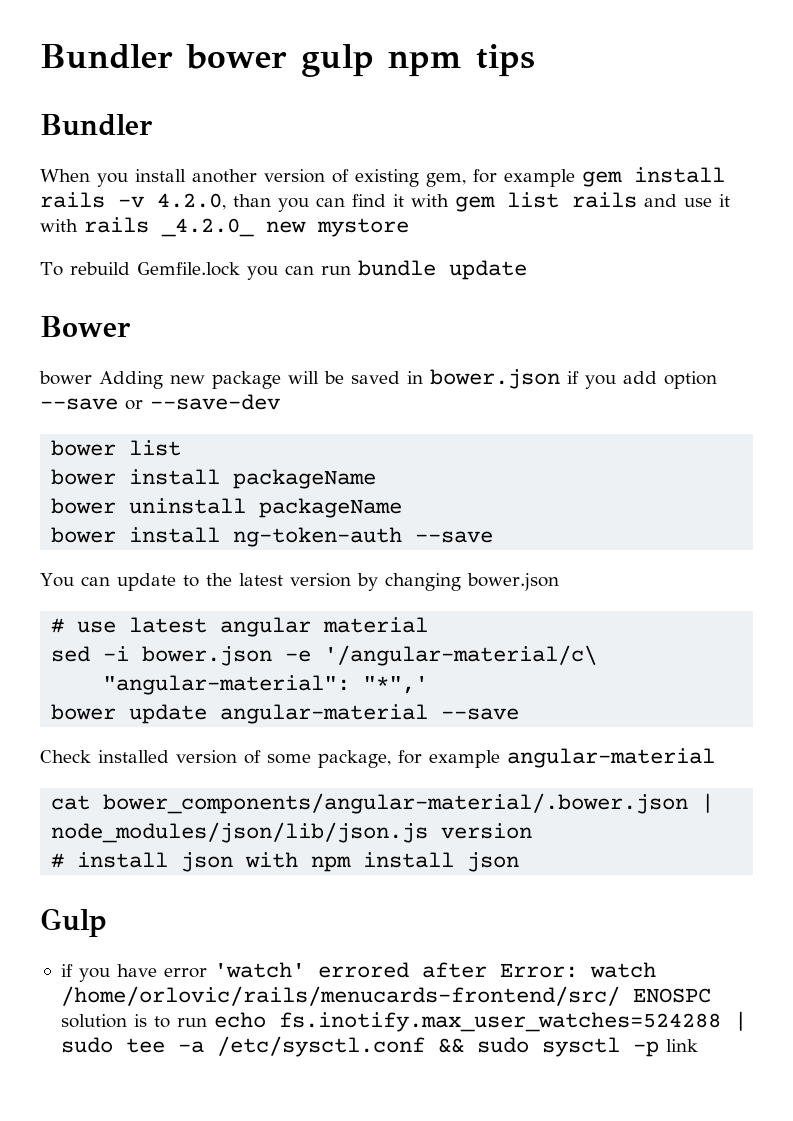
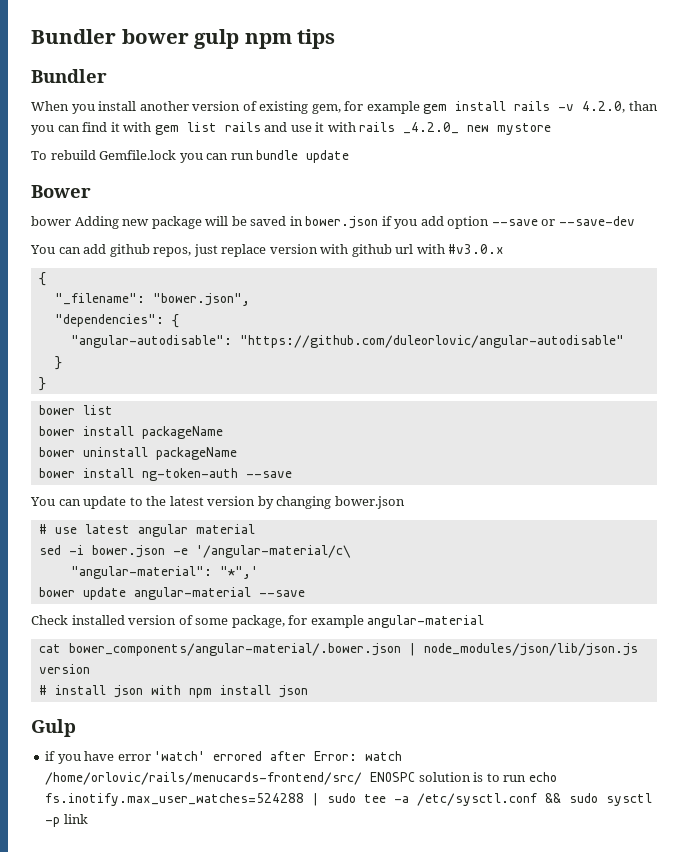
+ You can add github repos, just replace version with github url with #v3.0.x
+ {
+ "_filename": "bower.json",
+ "dependencies": {
+ "angular-autodisable": "https://github.com/duleorlovic/angular-autodisable"
+ }
+ }

